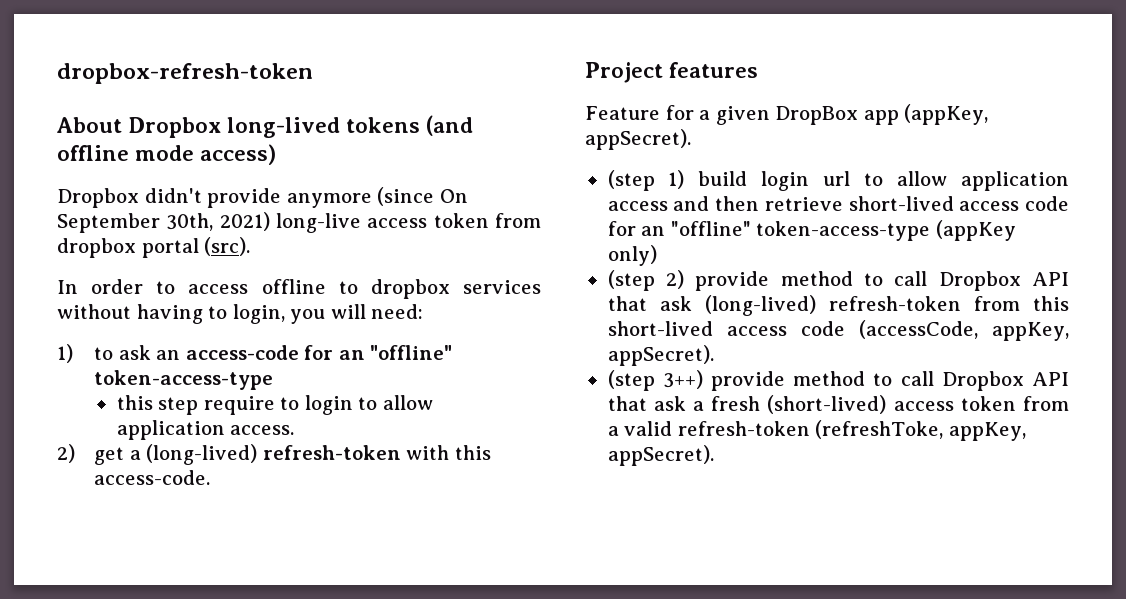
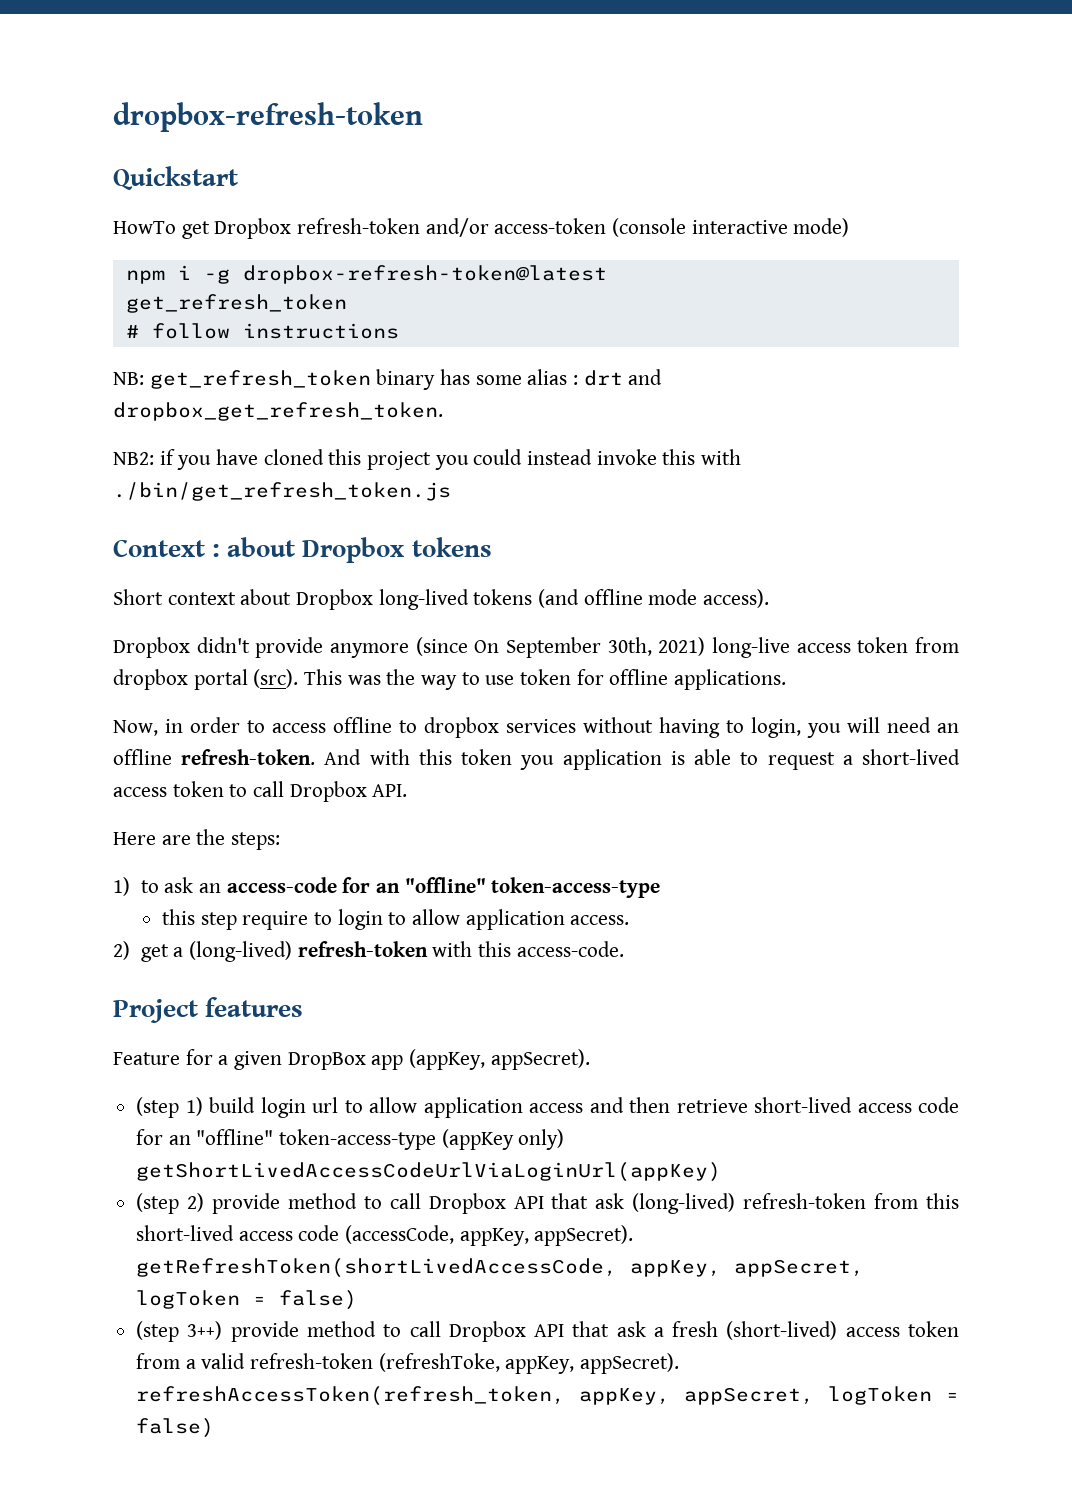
- About Dropbox long-lived tokens (and offline mode access)
+ Quickstart
+ HowTo get Dropbox refresh-token and/or access-token (console interactive mode)
+ npm i -g dropbox-refresh-token@latest
+ get_refresh_token
+ # follow instructions
+ NB: get_refresh_token binary has some alias : drt and dropbox_get_refresh_token.
+ NB2: if you have cloned this project you could instead invoke this with ./bin/get_refresh_token.js
+ Context : about Dropbox tokens
+ Short context about Dropbox long-lived tokens (and offline mode access).
- Dropbox didn't provide anymore (since On September 30th, 2021) long-live access token from dropbox portal (src).
- In order to access offline to dropbox services without having to login, you will need:
+ Dropbox didn't provide anymore (since On September 30th, 2021) long-live access token from dropbox portal (src). This was the way to use token for offline applications.
+ Now, in order to access offline to dropbox services without having to login, you will need an offline refresh-token. And with this token you application is able to request a short-lived access token to call Dropbox API.
+ Here are the steps:
- (step 1) build login url to allow application access and then retrieve short-lived access code for an "offline" token-access-type (appKey only)
+ (step 1) build login url to allow application access and then retrieve short-lived access code for an "offline" token-access-type (appKey only) getShortLivedAccessCodeUrlViaLoginUrl(appKey)
- (step 2) provide method to call Dropbox API that ask (long-lived) refresh-token from this short-lived access code (accessCode, appKey, appSecret).
+ (step 2) provide method to call Dropbox API that ask (long-lived) refresh-token from this short-lived access code (accessCode, appKey, appSecret). getRefreshToken(shortLivedAccessCode, appKey, appSecret, logToken = false)
- (step 3++) provide method to call Dropbox API that ask a fresh (short-lived) access token from a valid refresh-token (refreshToke, appKey, appSecret).
+ (step 3++) provide method to call Dropbox API that ask a fresh (short-lived) access token from a valid refresh-token (refreshToke, appKey, appSecret). refreshAccessToken(refresh_token, appKey, appSecret, logToken = false)

